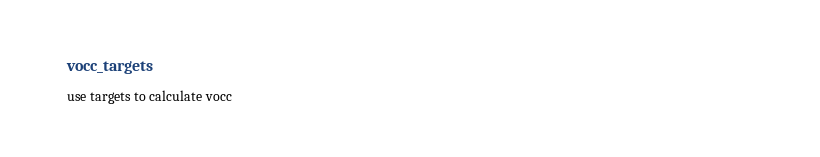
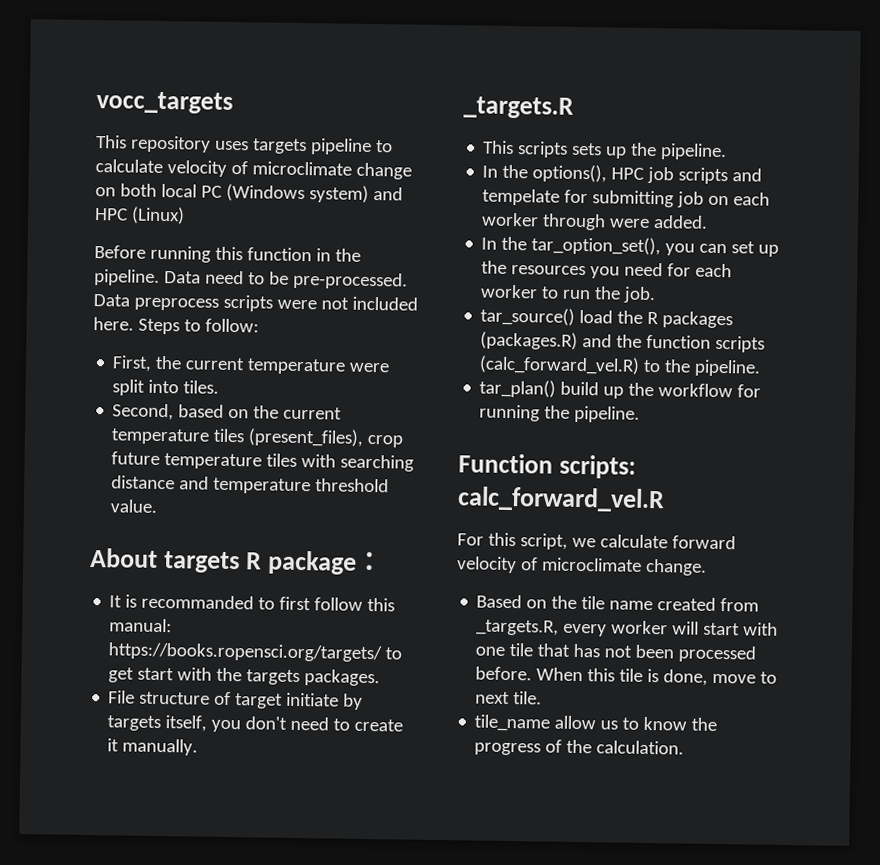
- use targets to calculate vocc
+ This repository uses targets pipeline to calculate velocity of microclimate change on both local PC (Windows system) and HPC (Linux)
+ Before running this function in the pipeline. Data need to be pre-processed. Data preprocess scripts were not included here. Steps to follow:
+ First, the current temperature were split into tiles.
+ Second, based on the current temperature tiles (present_files), crop future temperature tiles with searching distance and temperature threshold value.
+ About targets R package：
+ It is recommanded to first follow this manual: https://books.ropensci.org/targets/ to get start with the targets packages.
+ File structure of target initiate by targets itself, you don't need to create it manually.
+ _targets.R
+ This scripts sets up the pipeline.
+ In the options(), HPC job scripts and tempelate for submitting job on each worker through were added.
+ In the tar_option_set(), you can set up the resources you need for each worker to run the job.
+ tar_source() load the R packages (packages.R) and the function scripts (calc_forward_vel.R) to the pipeline.
+ tar_plan() build up the workflow for running the pipeline.
+ Function scripts: calc_forward_vel.R
+ For this script, we calculate forward velocity of microclimate change.
+ Based on the tile name created from _targets.R, every worker will start with one tile that has not been processed before. When this tile is done, move to next tile.
+ tile_name allow us to know the progress of the calculation.

